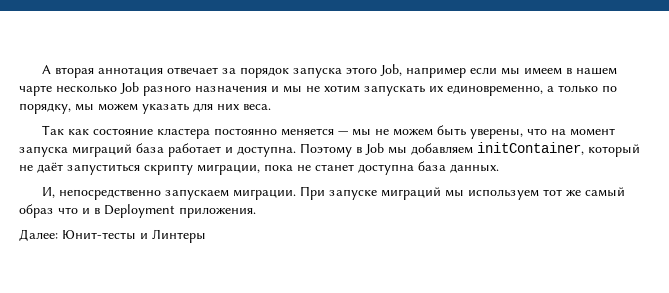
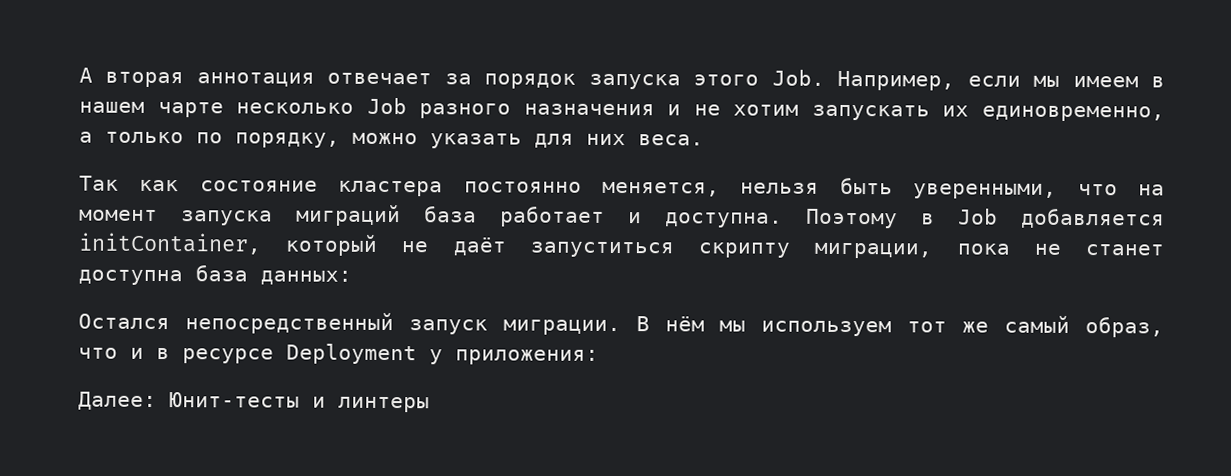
- А вторая аннотация отвечает за порядок запуска этого Job, например если мы имеем в нашем чарте несколько Job разного назначения и мы не хотим запускать их единовременно, а только по порядку, мы можем указать для них веса.
+ А вторая аннотация отвечает за порядок запуска этого Job. Например, если мы имеем в нашем чарте несколько Job разного назначения и не хотим запускать их единовременно, а только по порядку, можно указать для них веса.
- Так как состояние кластера постоянно меняется — мы не можем быть уверены, что на момент запуска миграций база работает и доступна.
+ Так как состояние кластера постоянно меняется, нельзя быть уверенными, что на момент запуска миграций база работает и доступна.
- Поэтому в Job мы добавляем initContainer, который не даёт запуститься скрипту миграции, пока не станет доступна база данных.
- И, непосредственно запускаем миграции. При запуске миграций мы используем тот же самый образ что и в Deployment приложения.
+ Поэтому в Job добавляется initContainer, который не даёт запуститься скрипту миграции, пока не станет доступна база данных:
+ Остался непосредственный запуск миграции. В нём мы используем тот же самый образ, что и в ресурсе Deployment у приложения:
- Далее: Юнит-тесты и Линтеры
+ Далее: Юнит-тесты и линтеры

